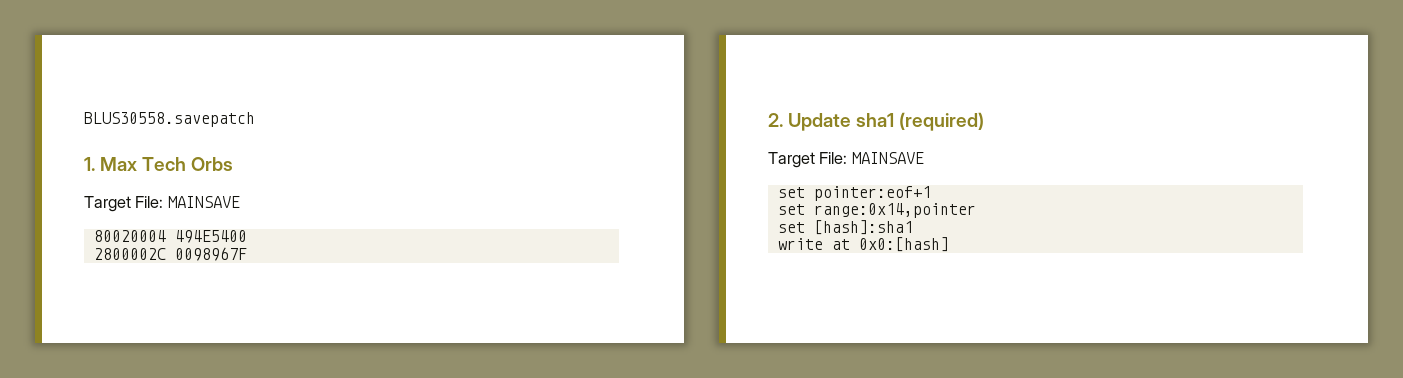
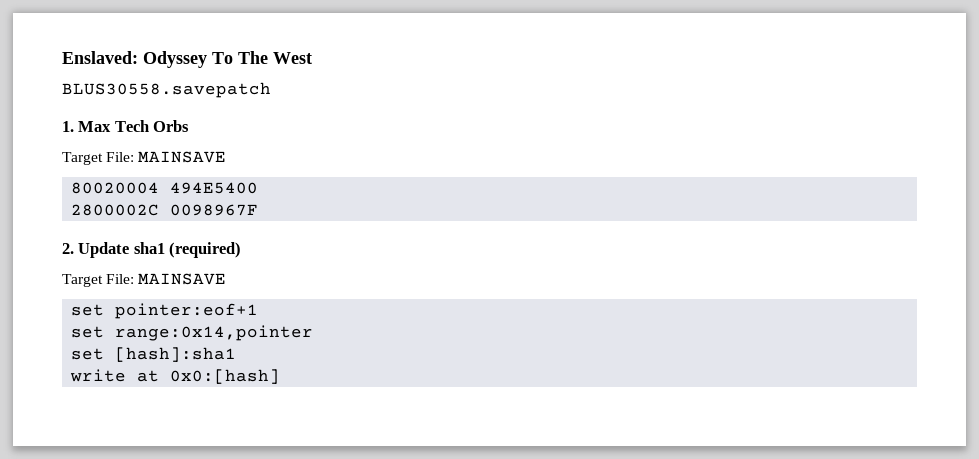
+ Enslaved: Odyssey To The West

